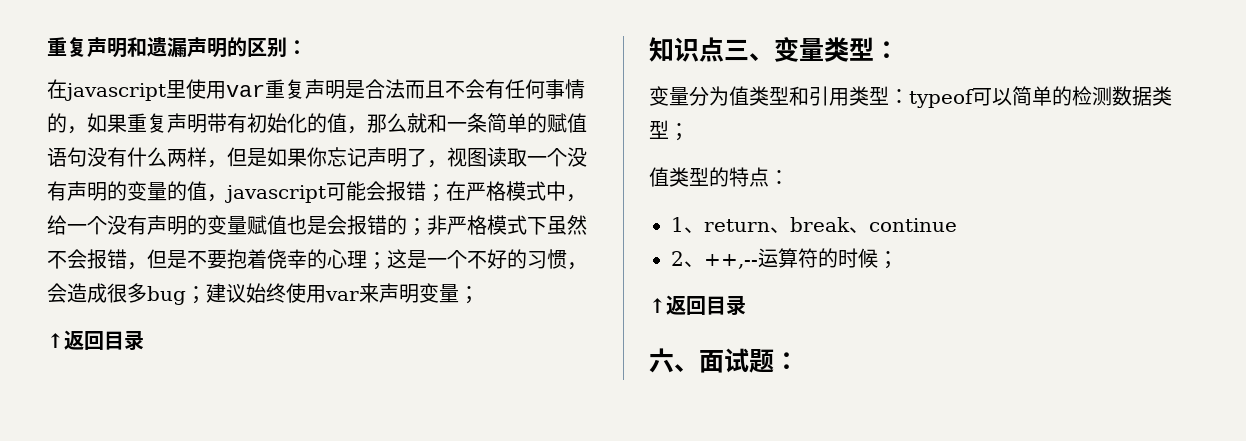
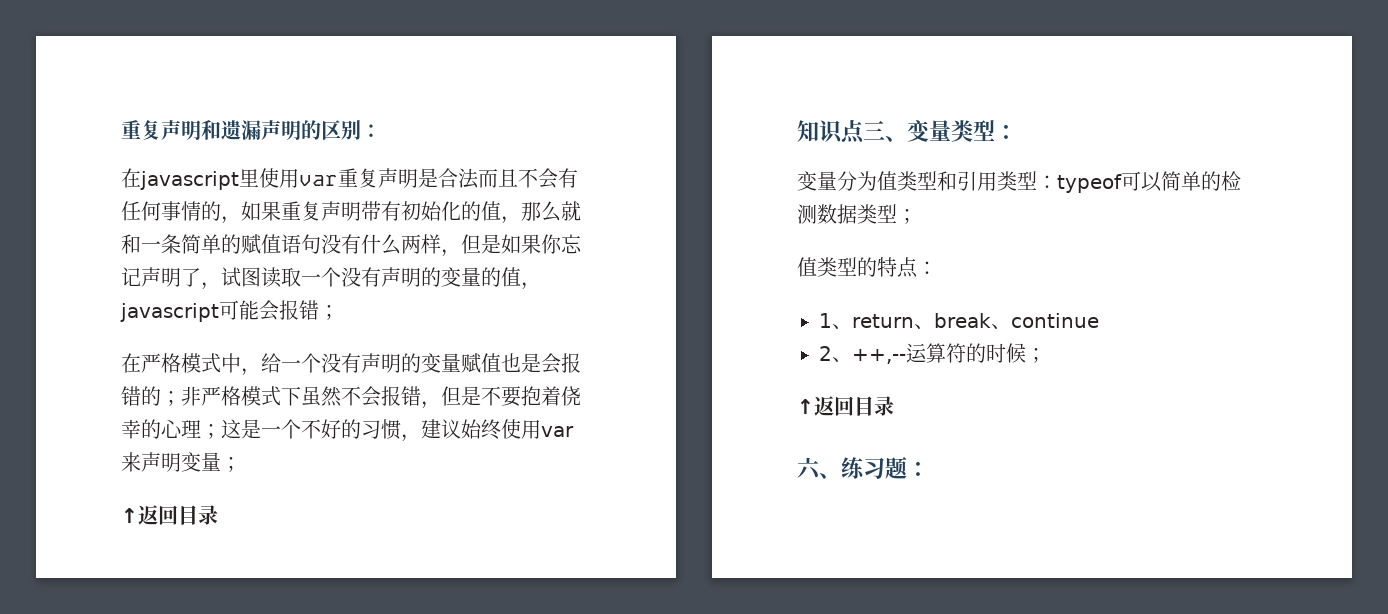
- 在javascript里使用var重复声明是合法而且不会有任何事情的，如果重复声明带有初始化的值，那么就和一条简单的赋值语句没有什么两样，但是如果你忘记声明了，视图读取一个没有声明的变量的值，javascript可能会报错；在严格模式中，给一个没有声明的变量赋值也是会报错的；
+ 在javascript里使用var重复声明是合法而且不会有任何事情的，如果重复声明带有初始化的值，那么就和一条简单的赋值语句没有什么两样，但是如果你忘记声明了，试图读取一个没有声明的变量的值，javascript可能会报错；
+ 在严格模式中，给一个没有声明的变量赋值也是会报错的；
- 这是一个不好的习惯，会造成很多bug；建议始终使用var来声明变量；
+ 这是一个不好的习惯，建议始终使用var来声明变量；
- 六、面试题：
+ 六、练习题：

